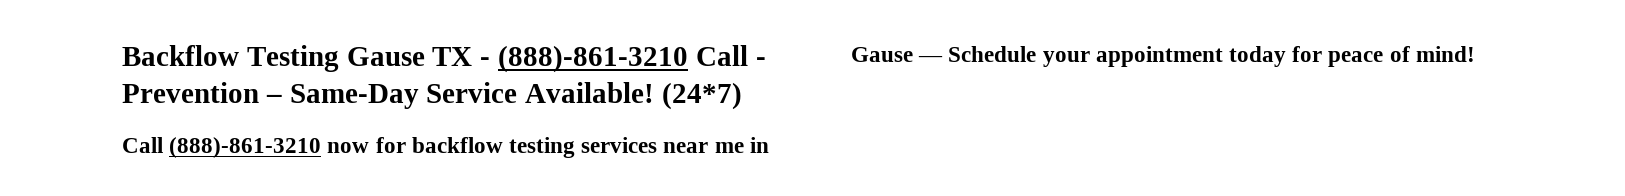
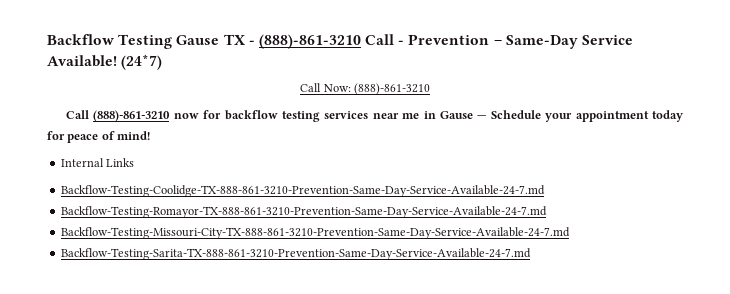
+ Call Now: (888)-861-3210
+ Internal Links
+ Backflow-Testing-Coolidge-TX-888-861-3210-Prevention-Same-Day-Service-Available-24-7.md
+ Backflow-Testing-Romayor-TX-888-861-3210-Prevention-Same-Day-Service-Available-24-7.md
+ Backflow-Testing-Missouri-City-TX-888-861-3210-Prevention-Same-Day-Service-Available-24-7.md
+ Backflow-Testing-Sarita-TX-888-861-3210-Prevention-Same-Day-Service-Available-24-7.md

